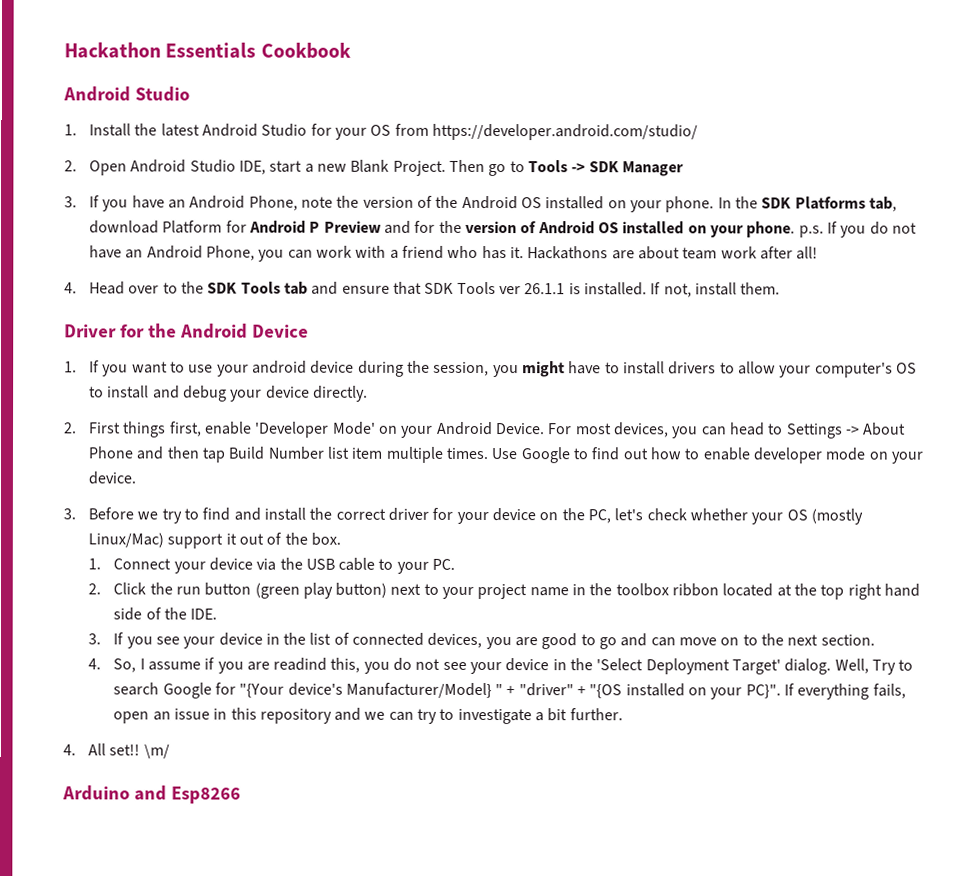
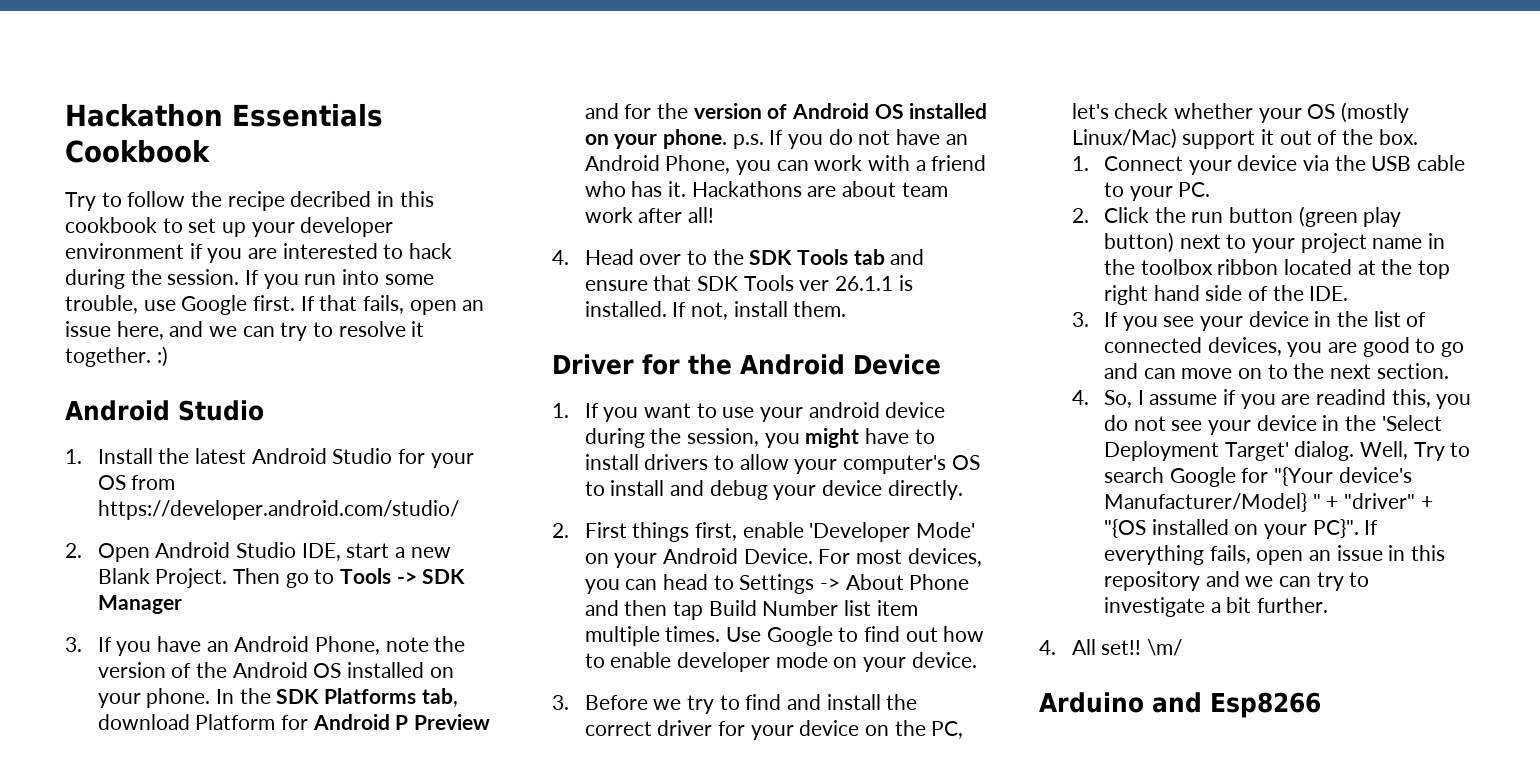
+ Try to follow the recipe decribed in this cookbook to set up your developer environment if you are interested to hack during the session. If you run into some trouble, use Google first. If that fails, open an issue here, and we can try to resolve it together. :)

